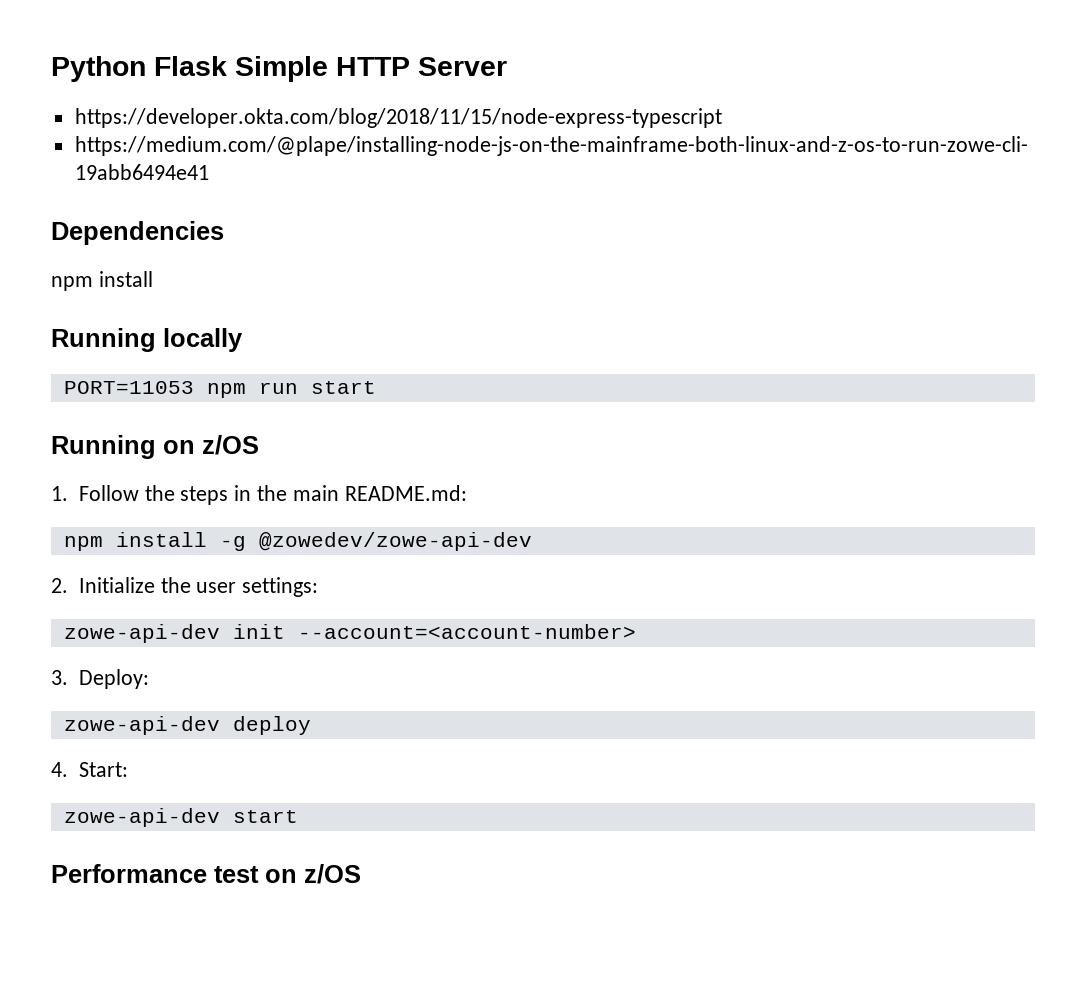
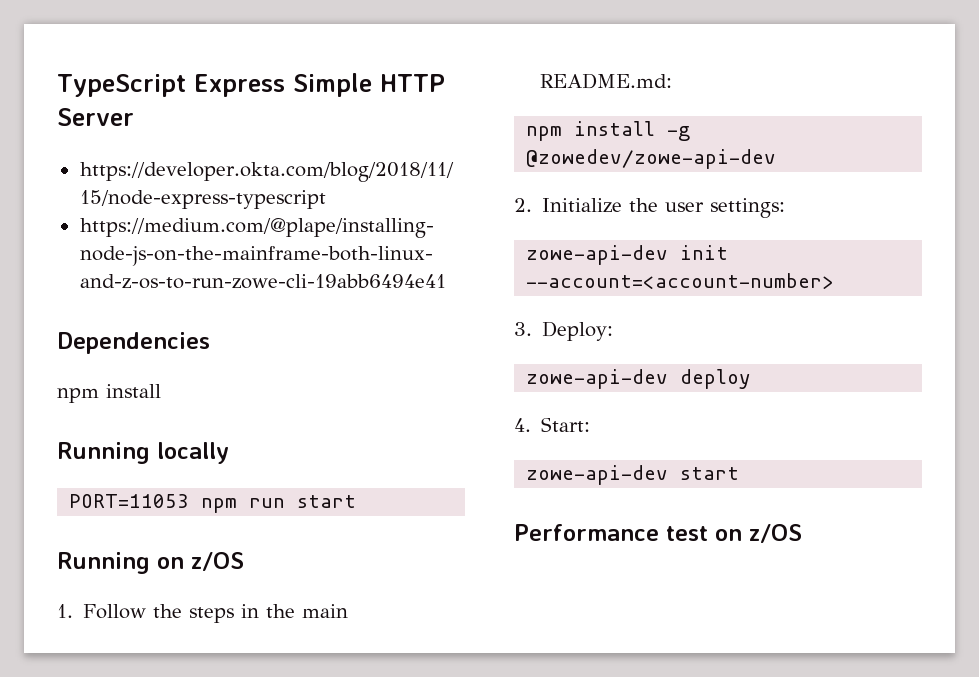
- Python Flask Simple HTTP Server
+ TypeScript Express Simple HTTP Server

